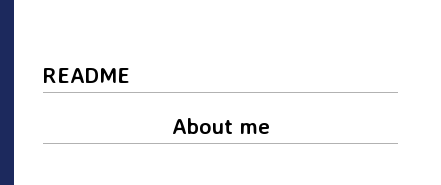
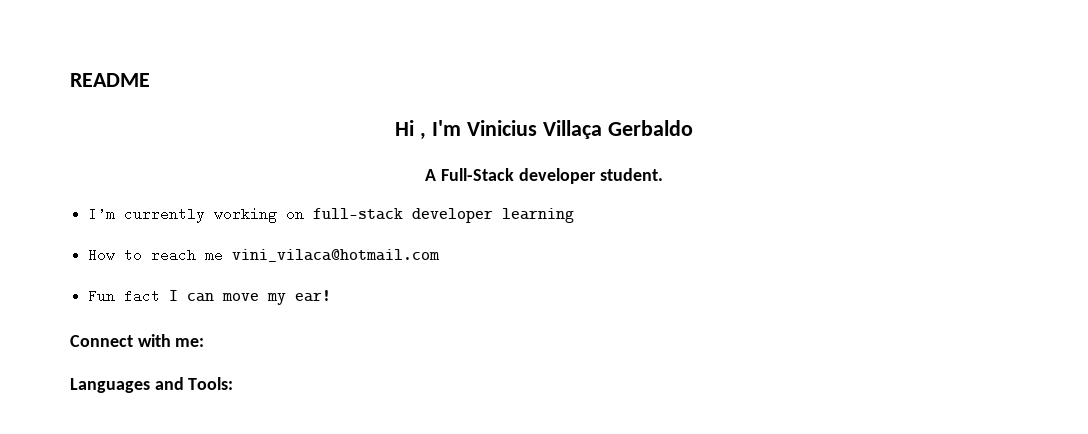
- About me
+ Hi , I'm Vinicius Villaça Gerbaldo
+ A Full-Stack developer student.
+ I’m currently working on full-stack developer learning
+ How to reach me vini_vilaca@hotmail.com
+ Fun fact I can move my ear!
+ Connect with me:
+ Languages and Tools:

